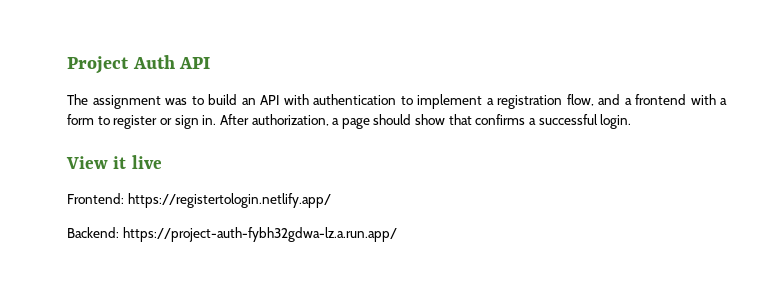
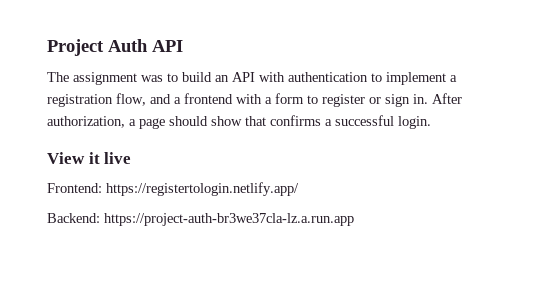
- Backend: https://project-auth-fybh32gdwa-lz.a.run.app/
+ Backend: https://project-auth-br3we37cla-lz.a.run.app

